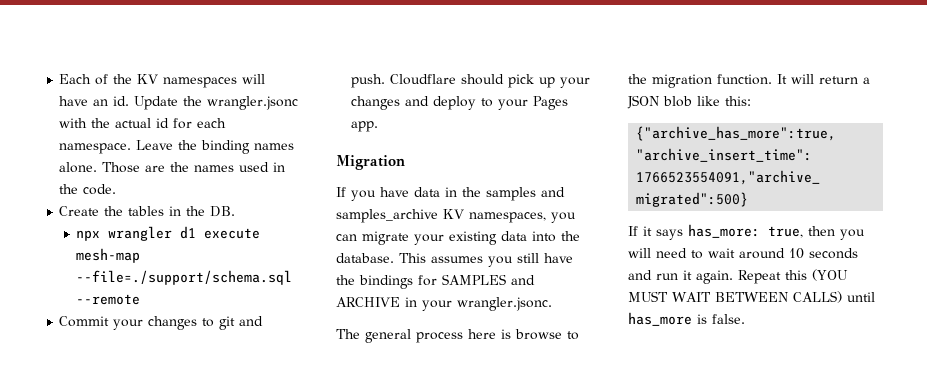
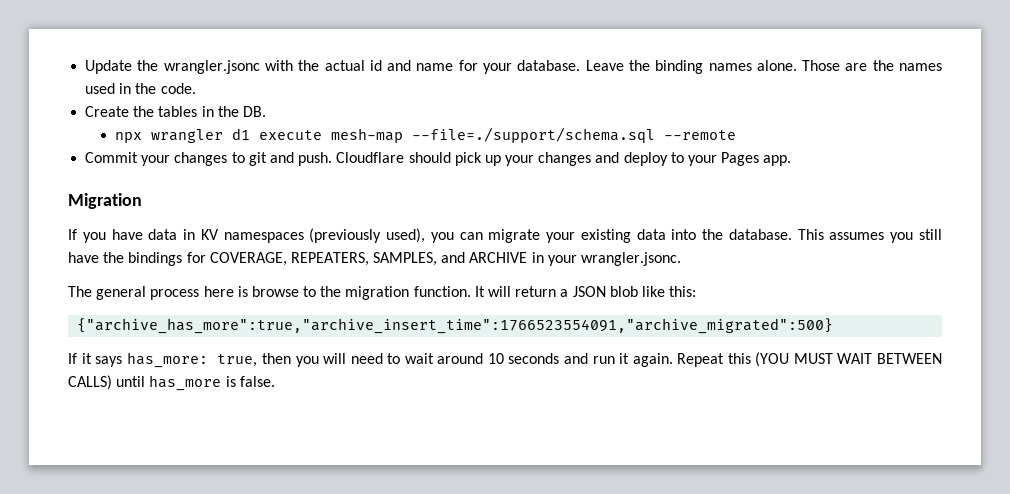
- Each of the KV namespaces will have an id. Update the wrangler.jsonc with the actual id for each namespace.
+ Update the wrangler.jsonc with the actual id and name for your database.
- If you have data in the samples and samples_archive KV namespaces, you can migrate your existing data into the database.
+ If you have data in KV namespaces (previously used), you can migrate your existing data into the database.
- This assumes you still have the bindings for SAMPLES and ARCHIVE in your wrangler.jsonc.
+ This assumes you still have the bindings for COVERAGE, REPEATERS, SAMPLES, and ARCHIVE in your wrangler.jsonc.

